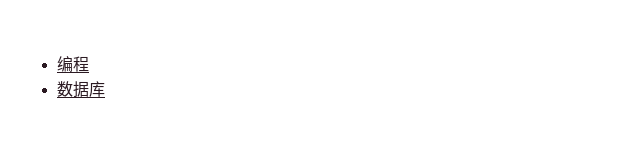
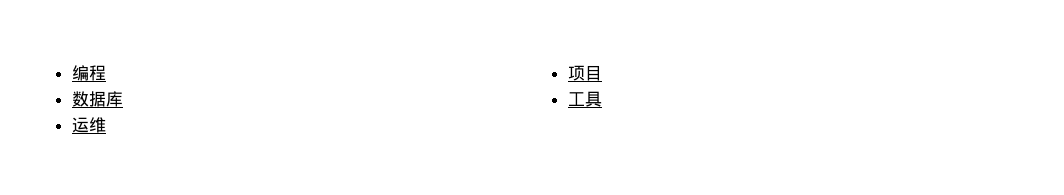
+ 运维
+ 项目
+ 工具

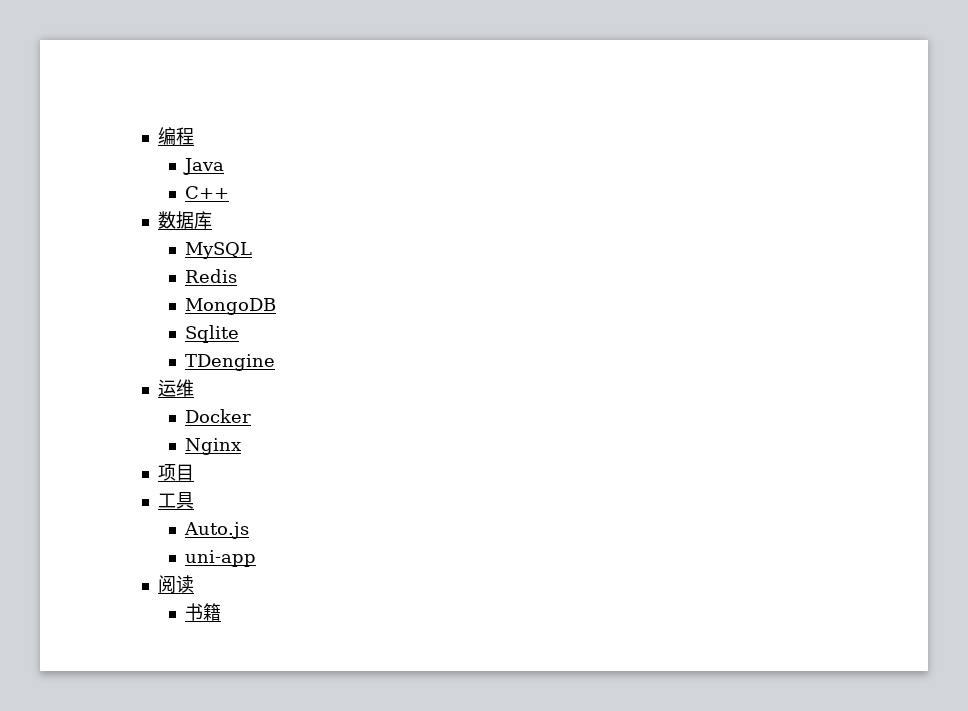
+ Java
+ C++
+ MySQL
+ Redis
+ MongoDB
+ Sqlite
+ TDengine
+ Docker
+ Nginx
+ Auto.js
+ uni-app
+ 阅读
+ 书籍

